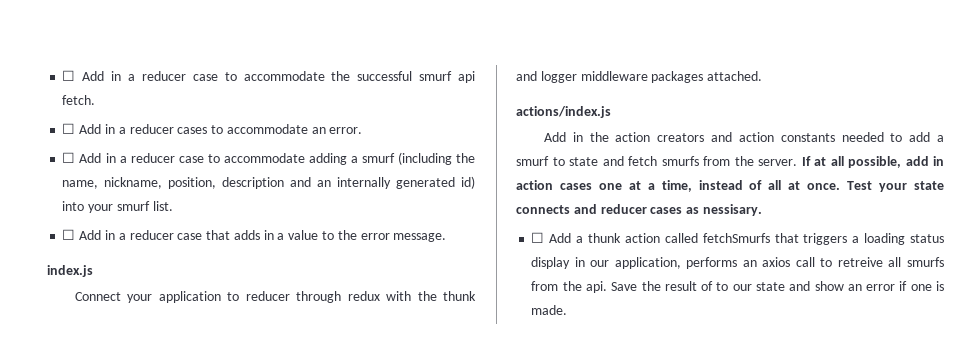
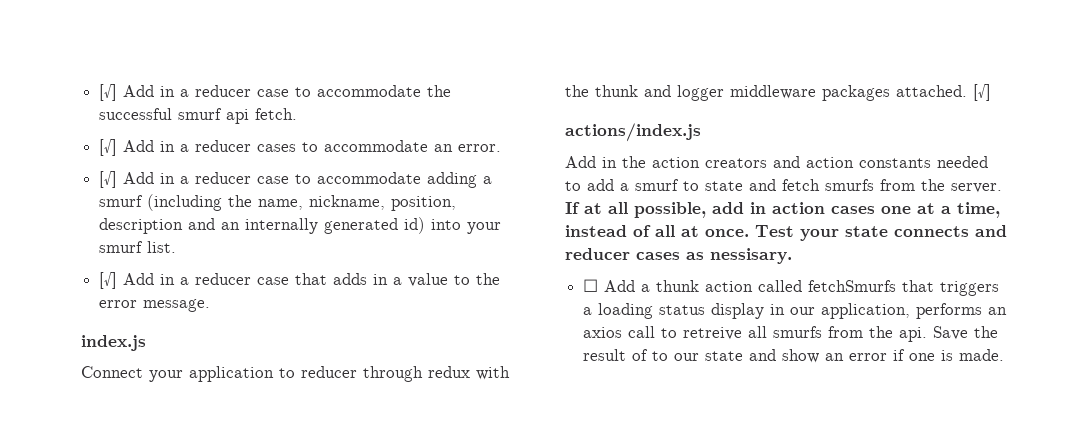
- ☐ Add in a reducer case to accommodate the successful smurf api fetch.
+ [√] Add in a reducer case to accommodate the successful smurf api fetch.
- ☐ Add in a reducer cases to accommodate an error.
+ [√] Add in a reducer cases to accommodate an error.
- ☐ Add in a reducer case to accommodate adding a smurf (including the name, nickname, position, description and an internally generated id) into your smurf list.
+ [√] Add in a reducer case to accommodate adding a smurf (including the name, nickname, position, description and an internally generated id) into your smurf list.
- ☐ Add in a reducer case that adds in a value to the error message.
+ [√] Add in a reducer case that adds in a value to the error message.
- Connect your application to reducer through redux with the thunk and logger middleware packages attached.
+ Connect your application to reducer through redux with the thunk and logger middleware packages attached. [√]

